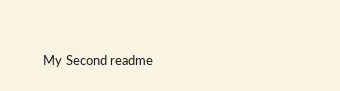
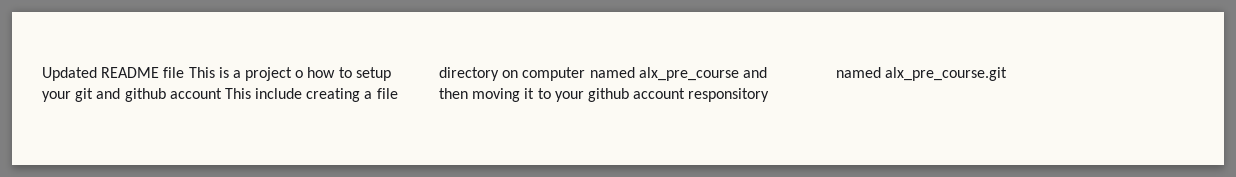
- My Second readme
+ Updated README file This is a project o how to setup your git and github account This include creating a file directory on computer named alx_pre_course and then moving it to your github account responsitory named alx_pre_course.git

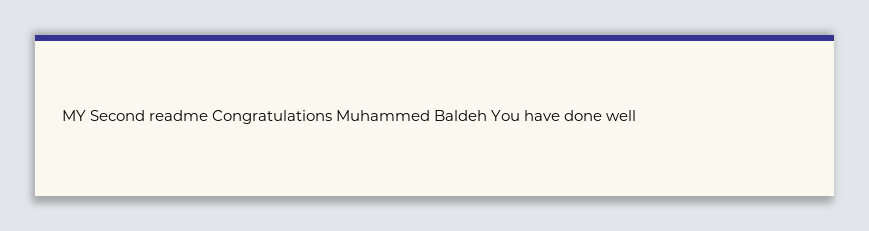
- Updated README file This is a project o how to setup your git and github account This include creating a file directory on computer named alx_pre_course and then moving it to your github account responsitory named alx_pre_course.git
+ MY Second readme Congratulations Muhammed Baldeh You have done well

